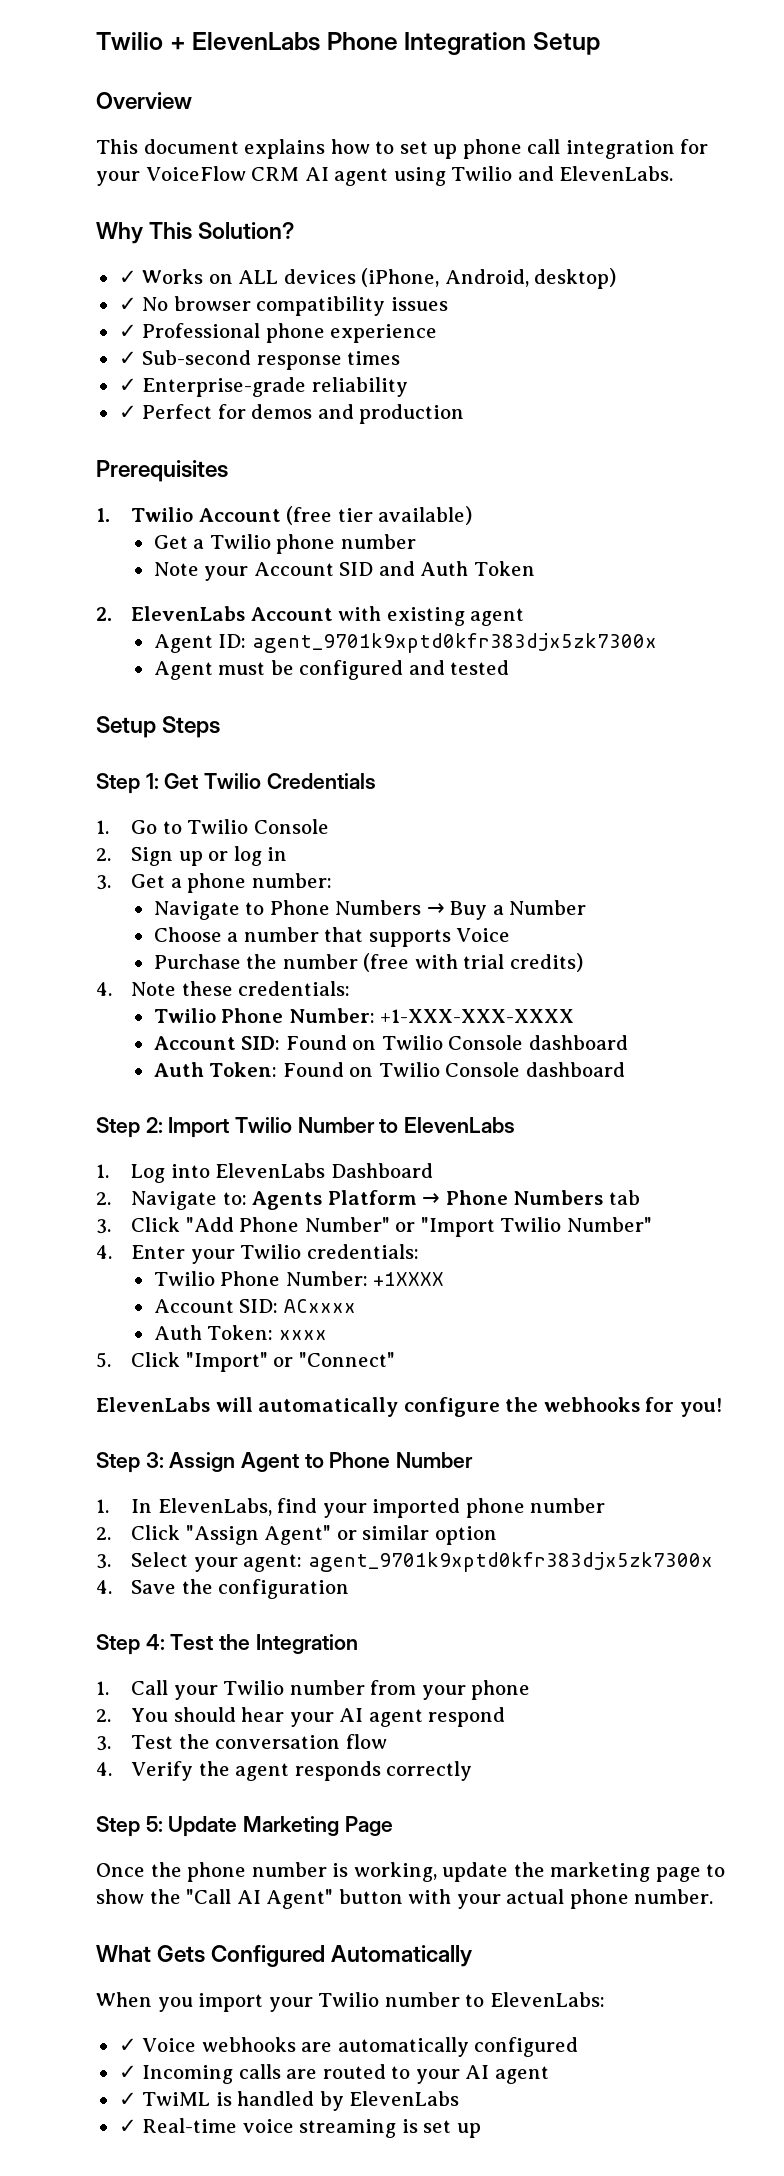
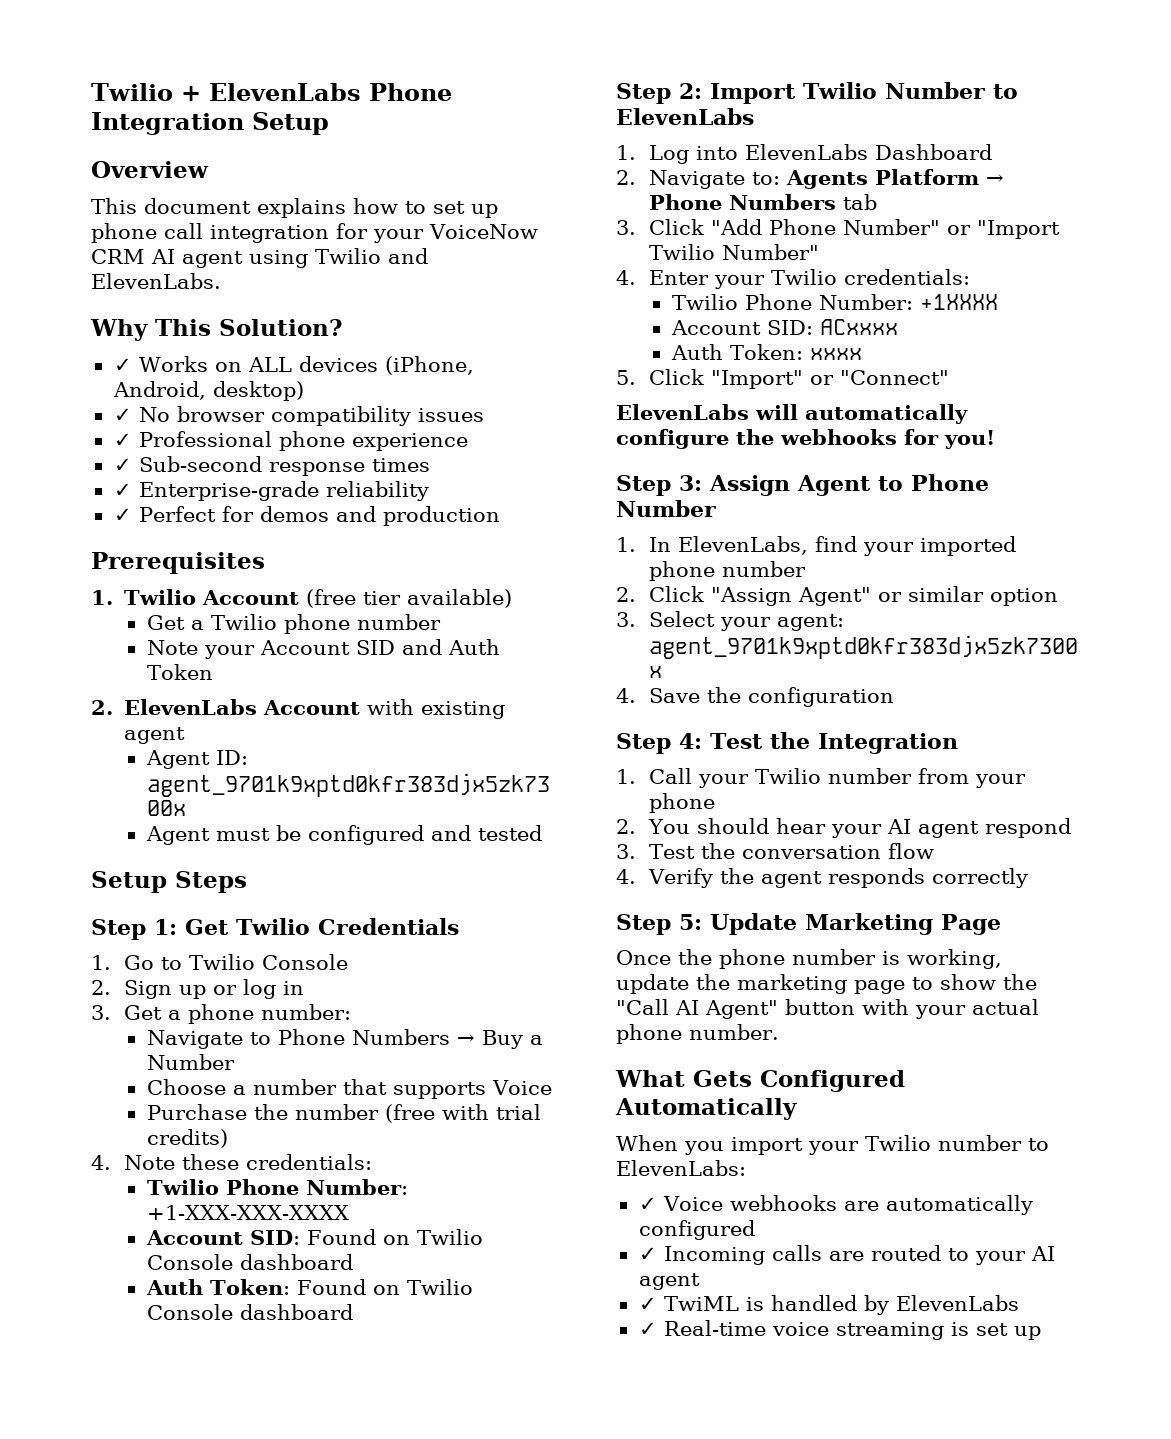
- This document explains how to set up phone call integration for your VoiceFlow CRM AI agent using Twilio and ElevenLabs.
+ This document explains how to set up phone call integration for your VoiceNow CRM AI agent using Twilio and ElevenLabs.

